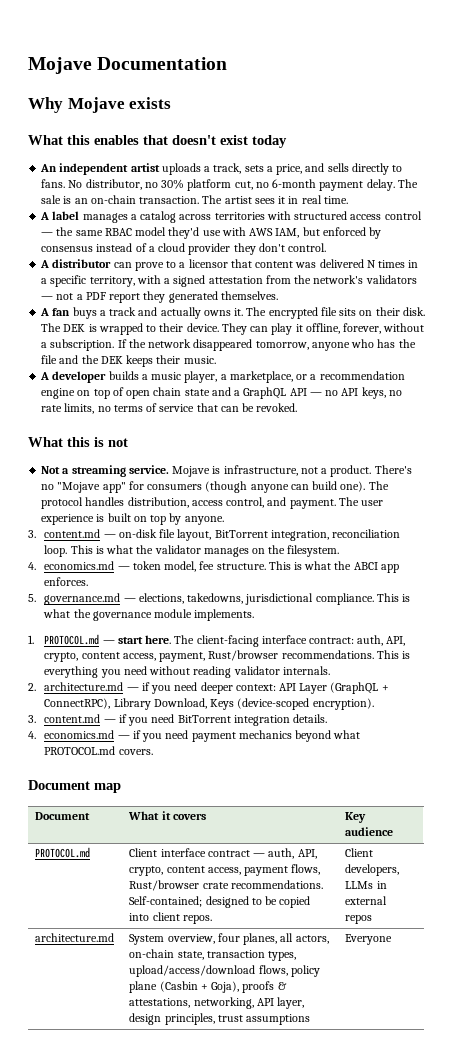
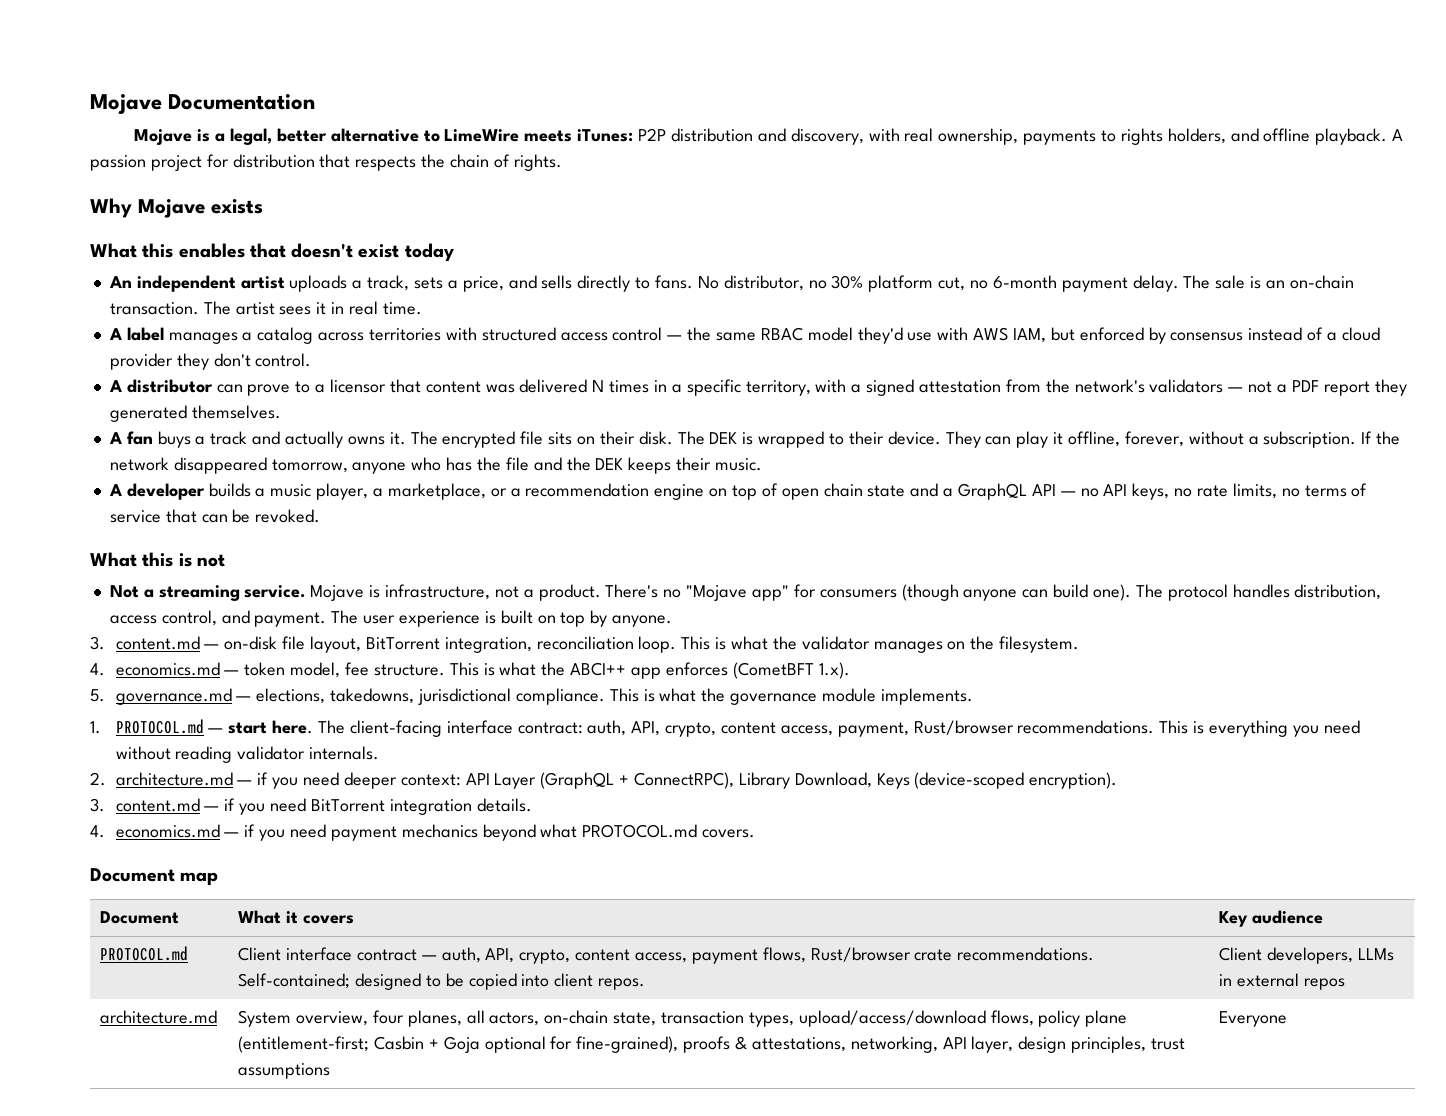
+ Mojave is a legal, better alternative to LimeWire meets iTunes: P2P distribution and discovery, with real ownership, payments to rights holders, and offline playback. A passion project for distribution that respects the chain of rights.
- This is what the ABCI app enforces.
+ This is what the ABCI++ app enforces (CometBFT 1.x).
- architecture.md | System overview, four planes, all actors, on-chain state, transaction types, upload/access/download flows, policy plane (Casbin + Goja), proofs & attestations, networking, API layer, design principles, trust assumptions | Everyone
+ architecture.md | System overview, four planes, all actors, on-chain state, transaction types, upload/access/download flows, policy plane (entitlement-first; Casbin + Goja optional for fine-grained), proofs & attestations, networking, API layer, design principles, trust assumptions | Everyone

